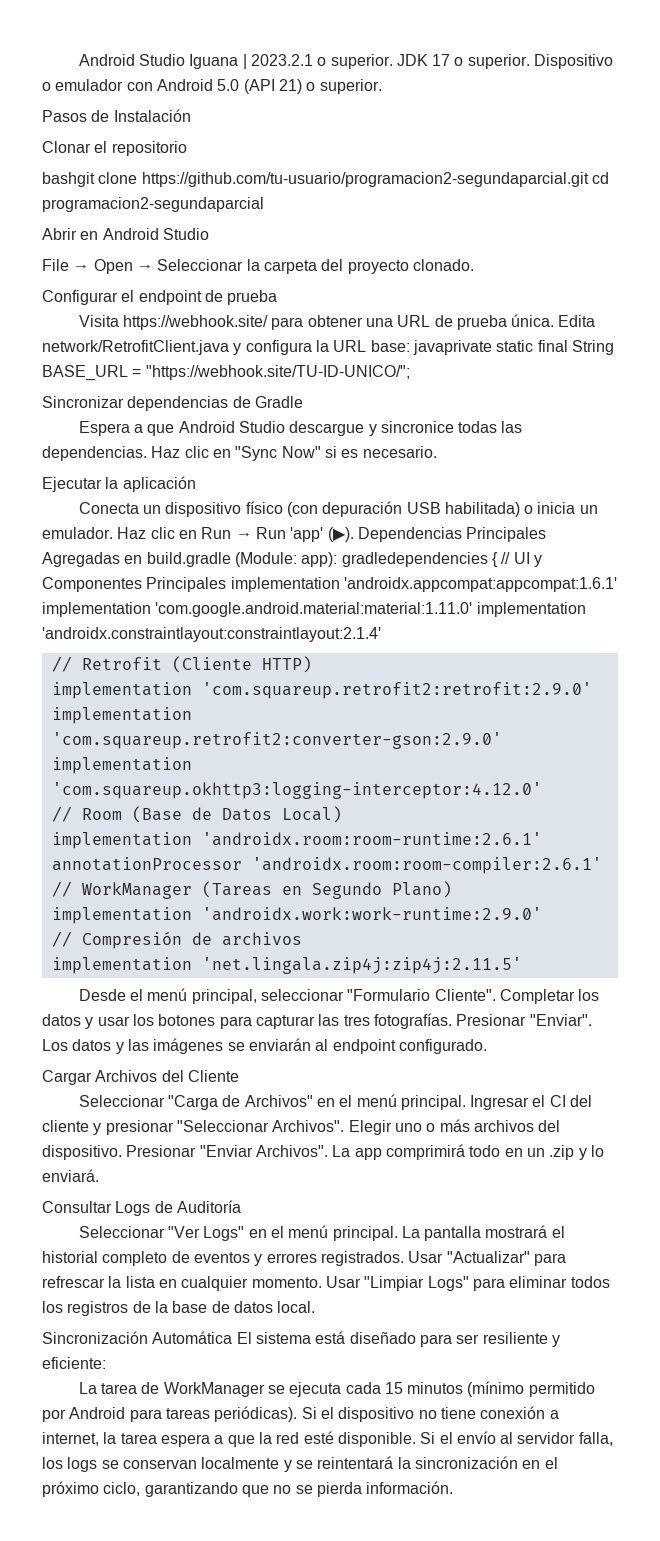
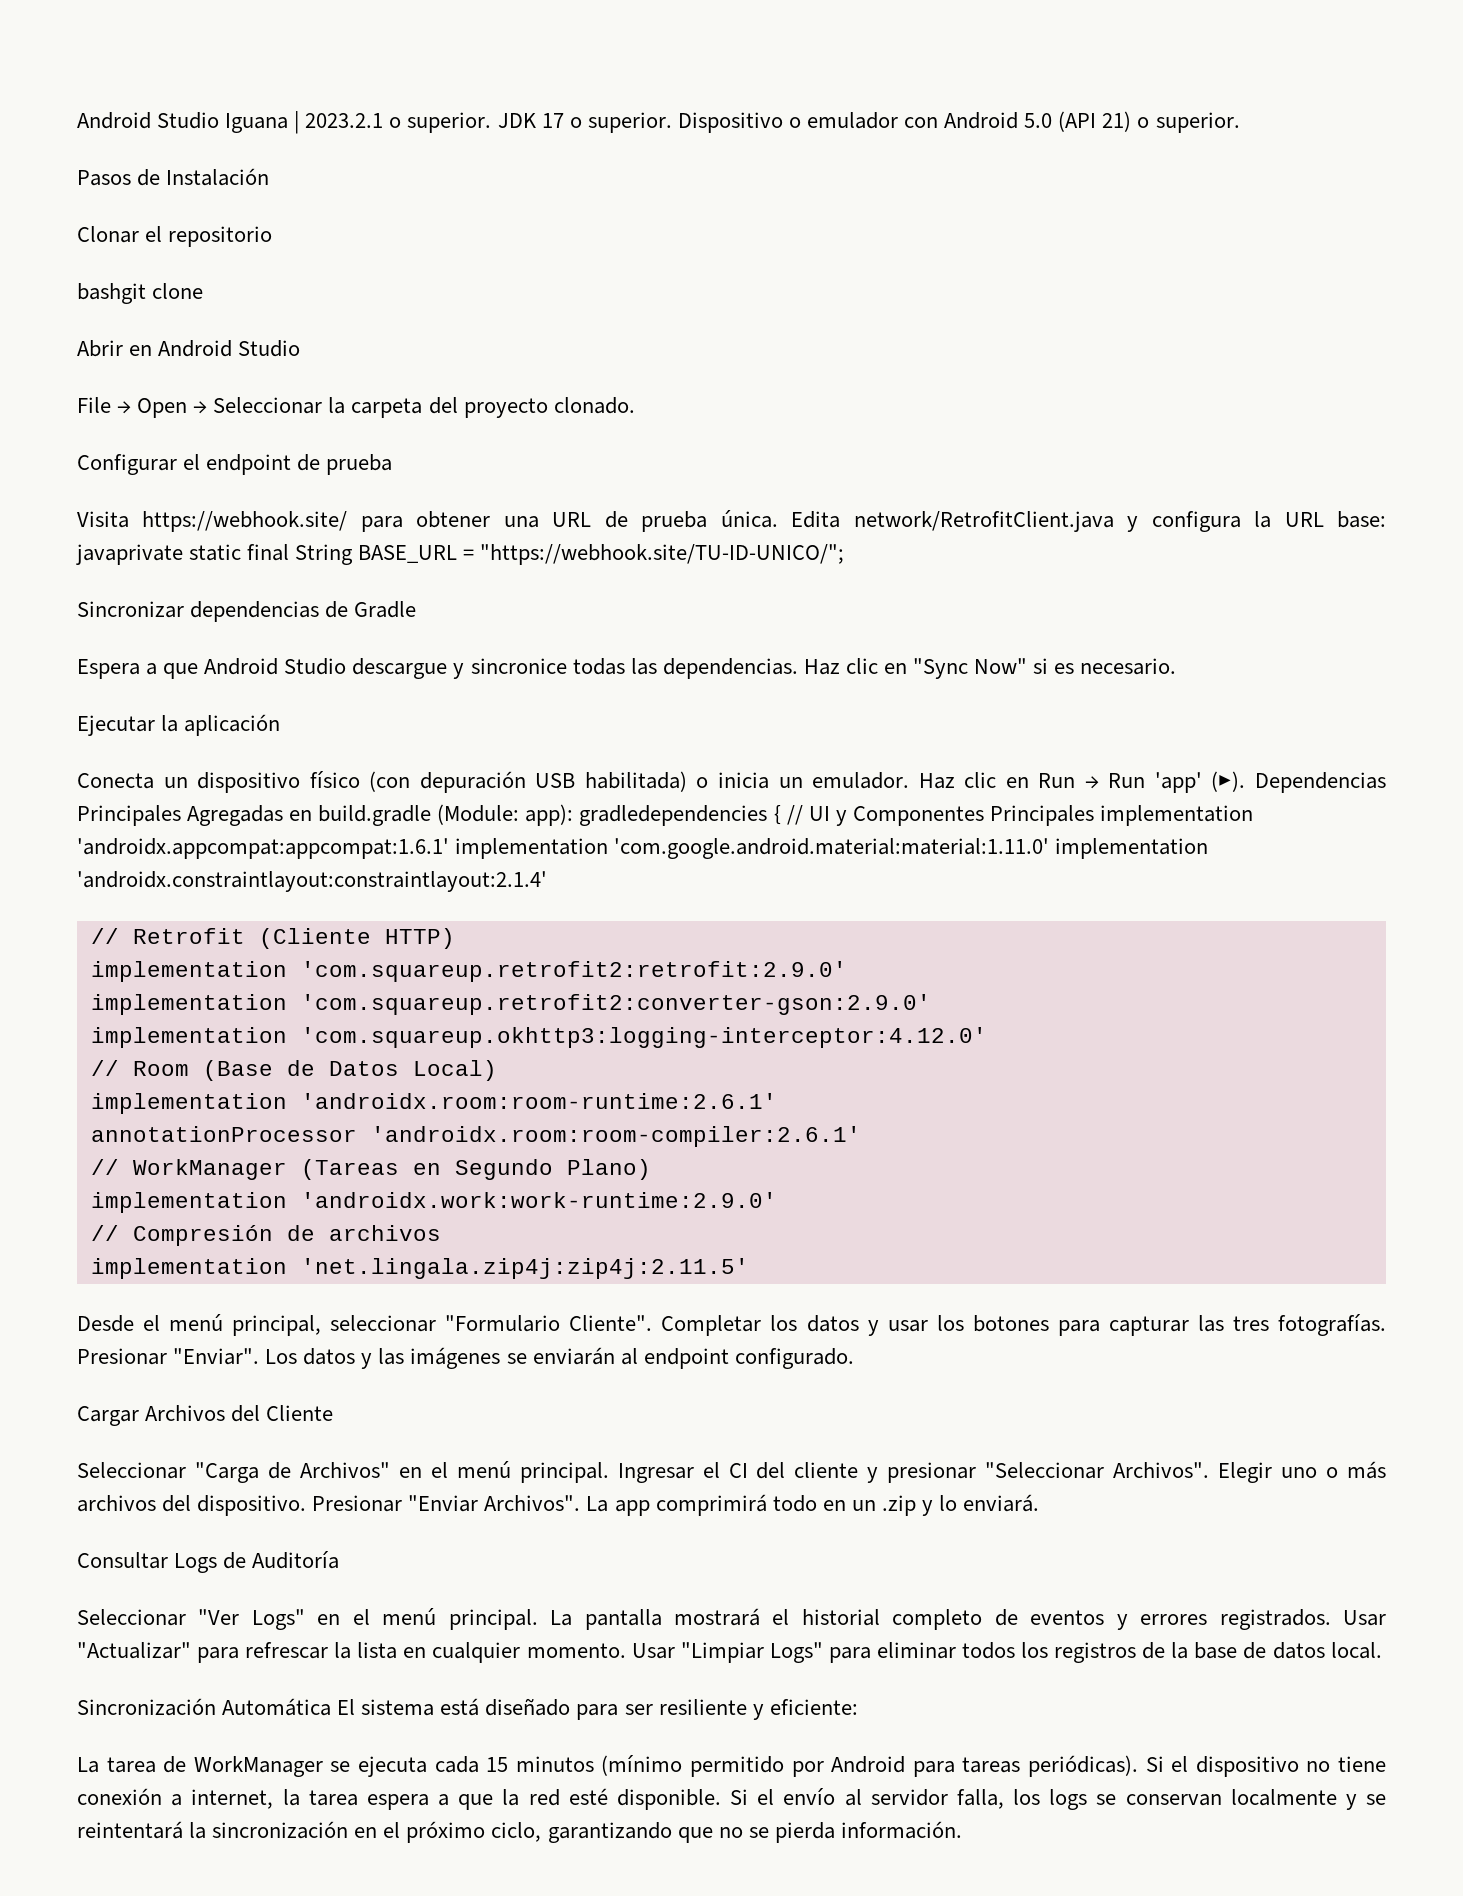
- bashgit clone https://github.com/tu-usuario/programacion2-segundaparcial.git cd programacion2-segundaparcial
+ bashgit clone

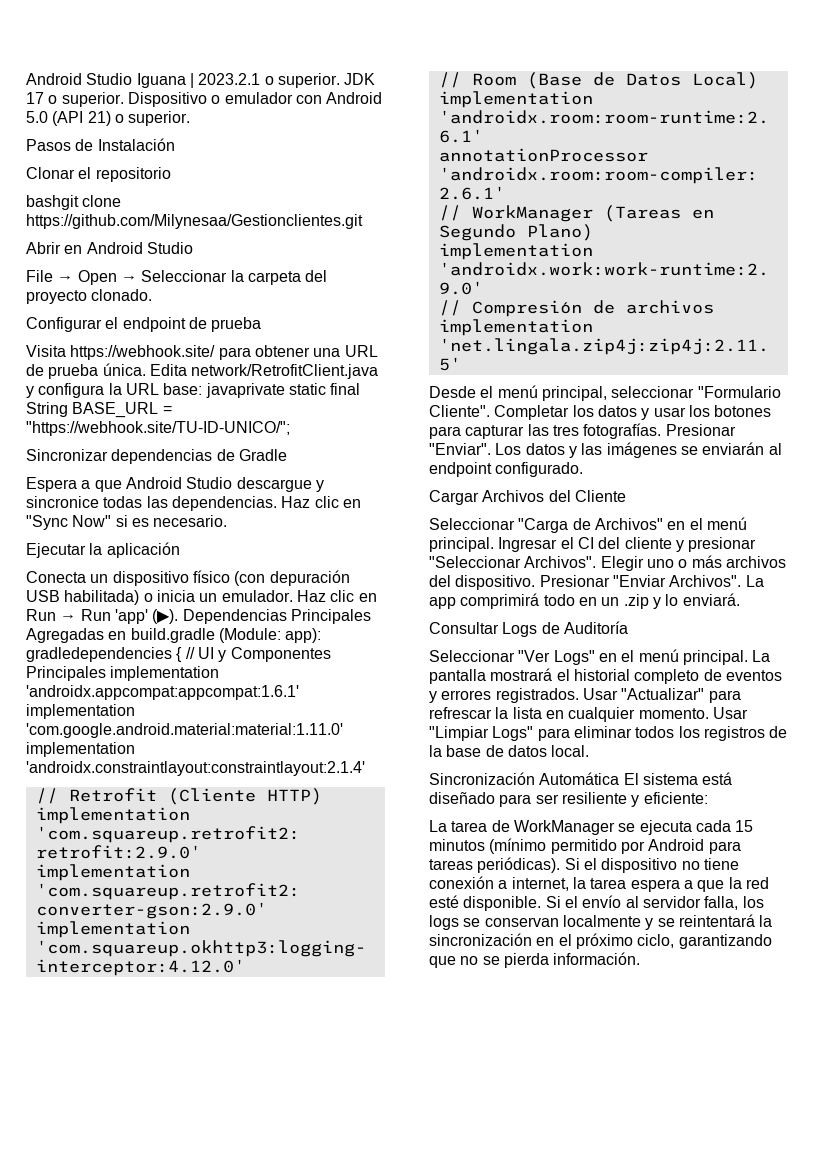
- bashgit clone
+ bashgit clone https://github.com/Milynesaa/Gestionclientes.git

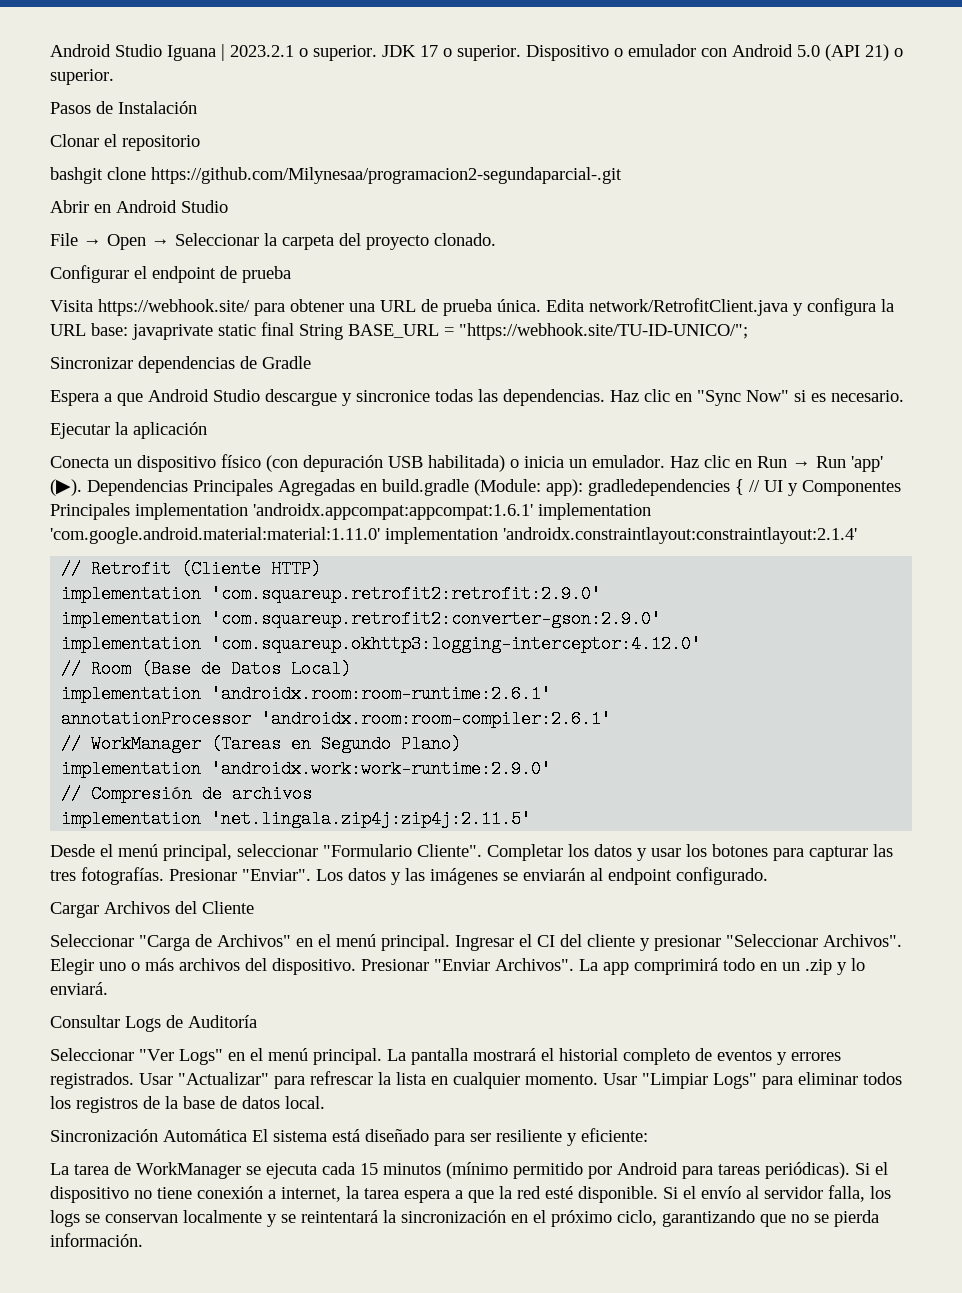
- bashgit clone https://github.com/Milynesaa/Gestionclientes.git
+ bashgit clone https://github.com/Milynesaa/programacion2-segundaparcial-.git

